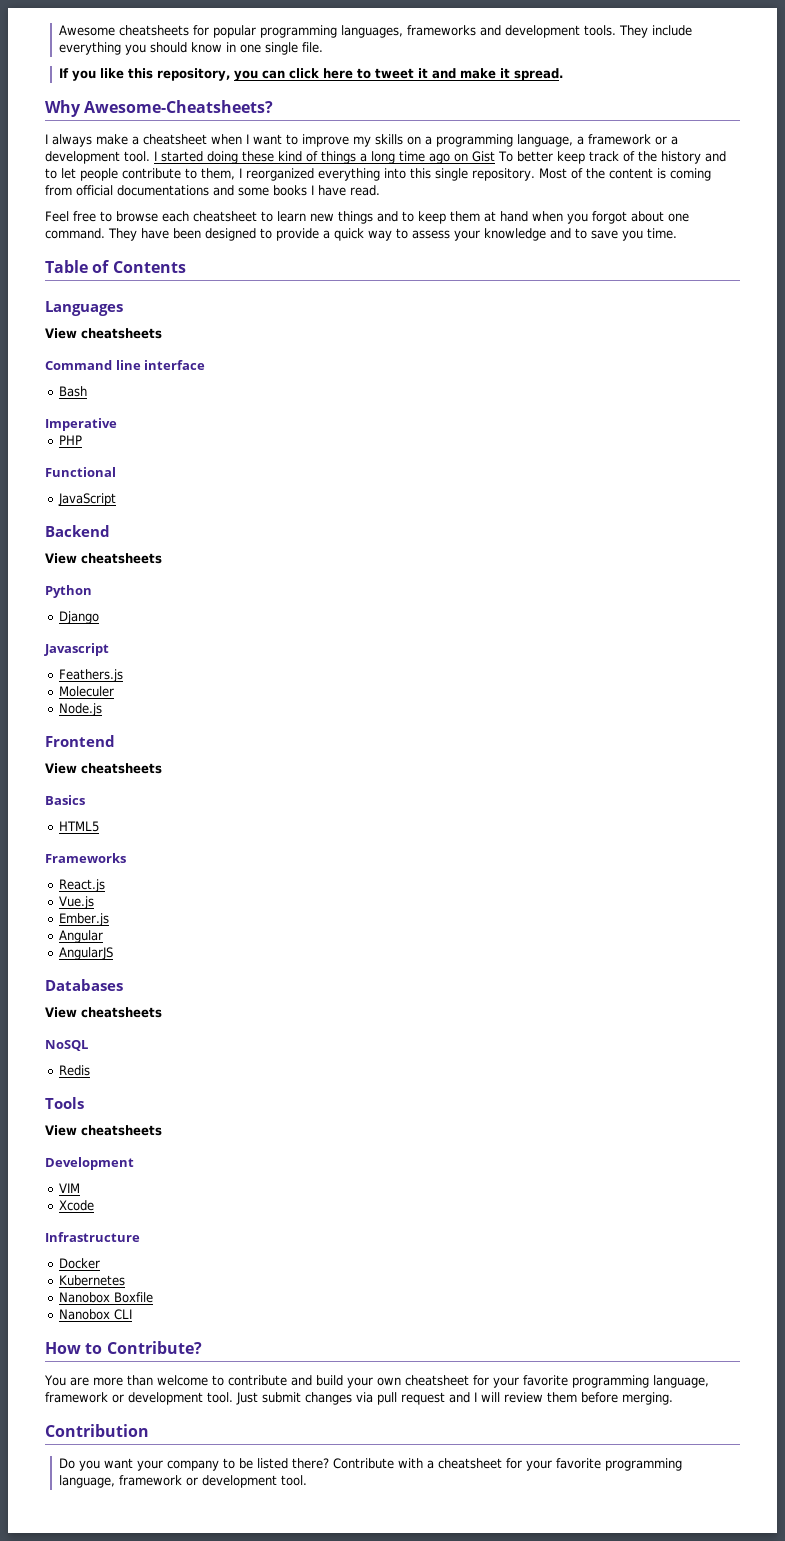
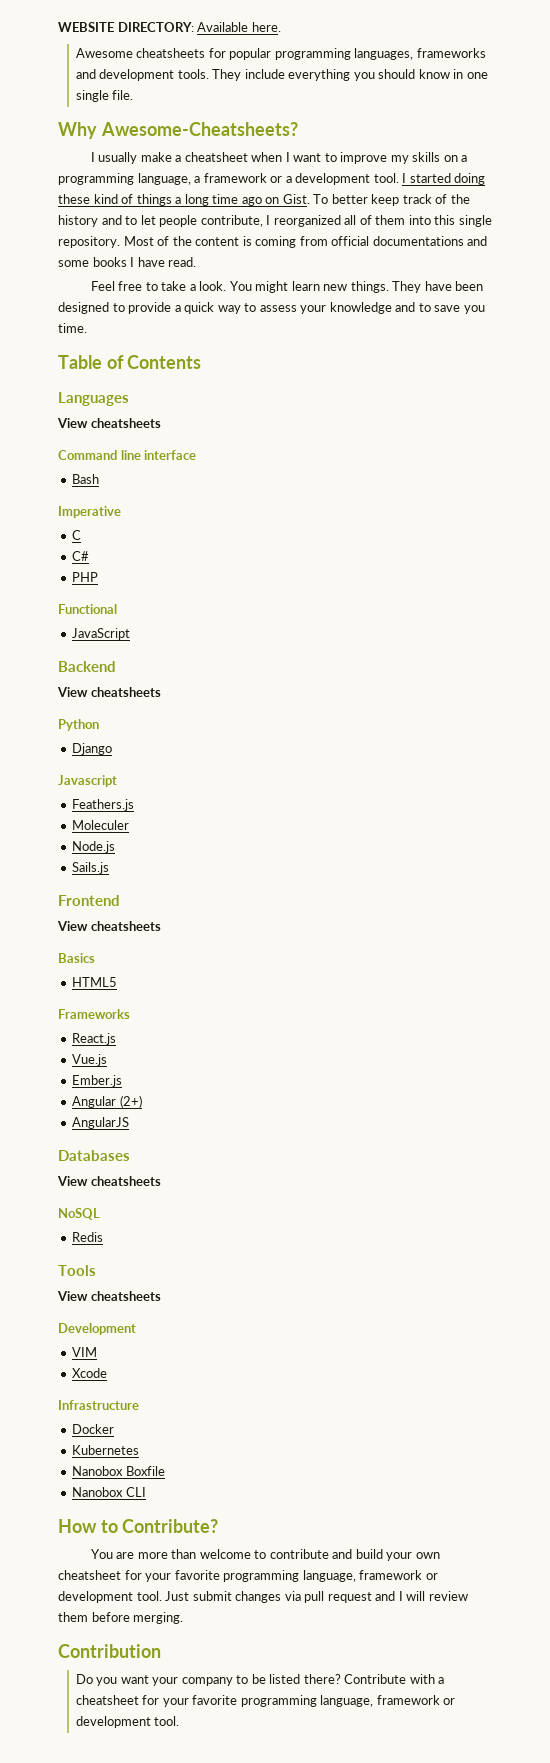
+ WEBSITE DIRECTORY: Available here.
- If you like this repository, you can click here to tweet it and make it spread.
- I always make a cheatsheet when I want to improve my skills on a programming language, a framework or a development tool.
+ I usually make a cheatsheet when I want to improve my skills on a programming language, a framework or a development tool.
- I started doing these kind of things a long time ago on Gist To better keep track of the history and to let people contribute to them, I reorganized everything into this single repository.
+ I started doing these kind of things a long time ago on Gist. To better keep track of the history and to let people contribute, I reorganized all of them into this single repository.
- Feel free to browse each cheatsheet to learn new things and to keep them at hand when you forgot about one command.
+ Feel free to take a look. You might learn new things.
+ C
+ C#
+ Sails.js
- Angular
+ Angular (2+)

